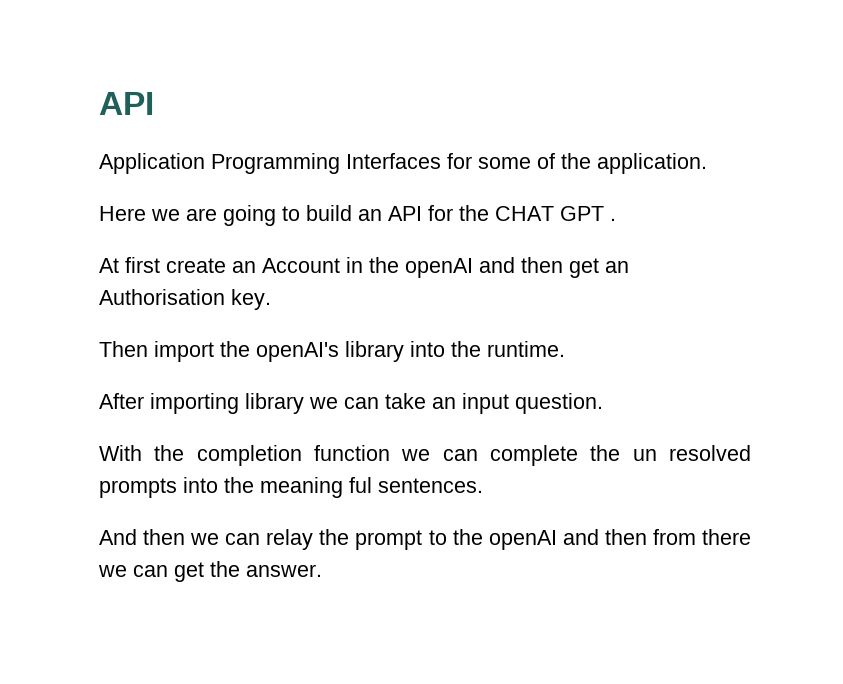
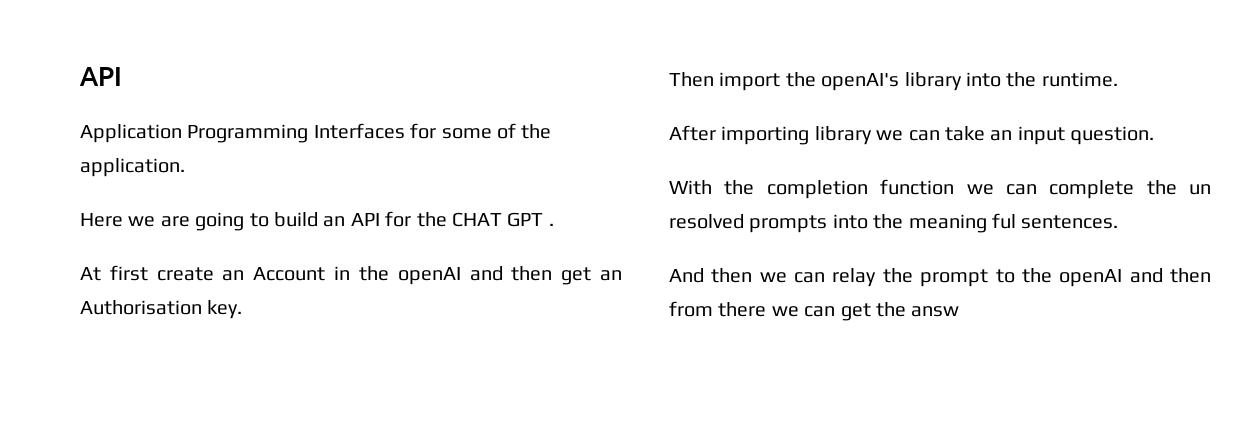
- And then we can relay the prompt to the openAI and then from there we can get the answer.
+ And then we can relay the prompt to the openAI and then from there we can get the answ

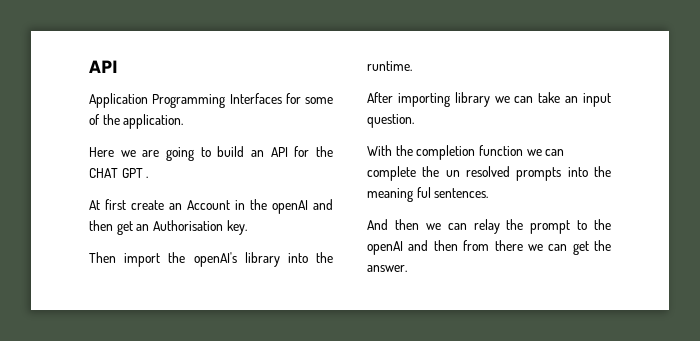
- And then we can relay the prompt to the openAI and then from there we can get the answ
+ And then we can relay the prompt to the openAI and then from there we can get the answer.

